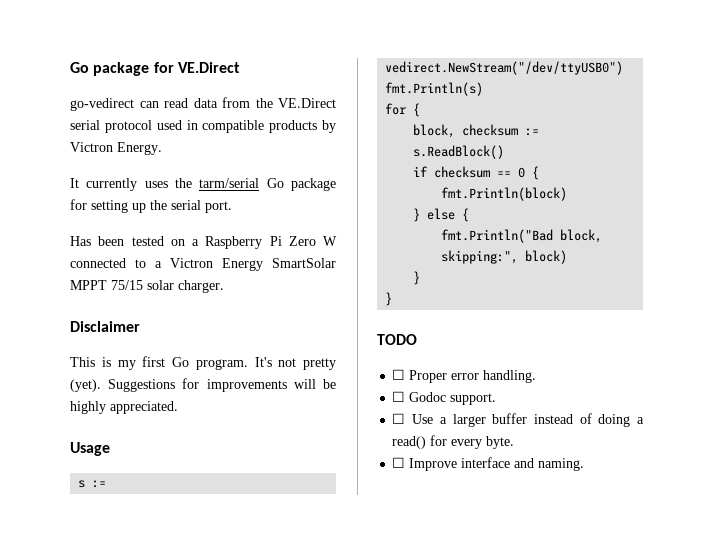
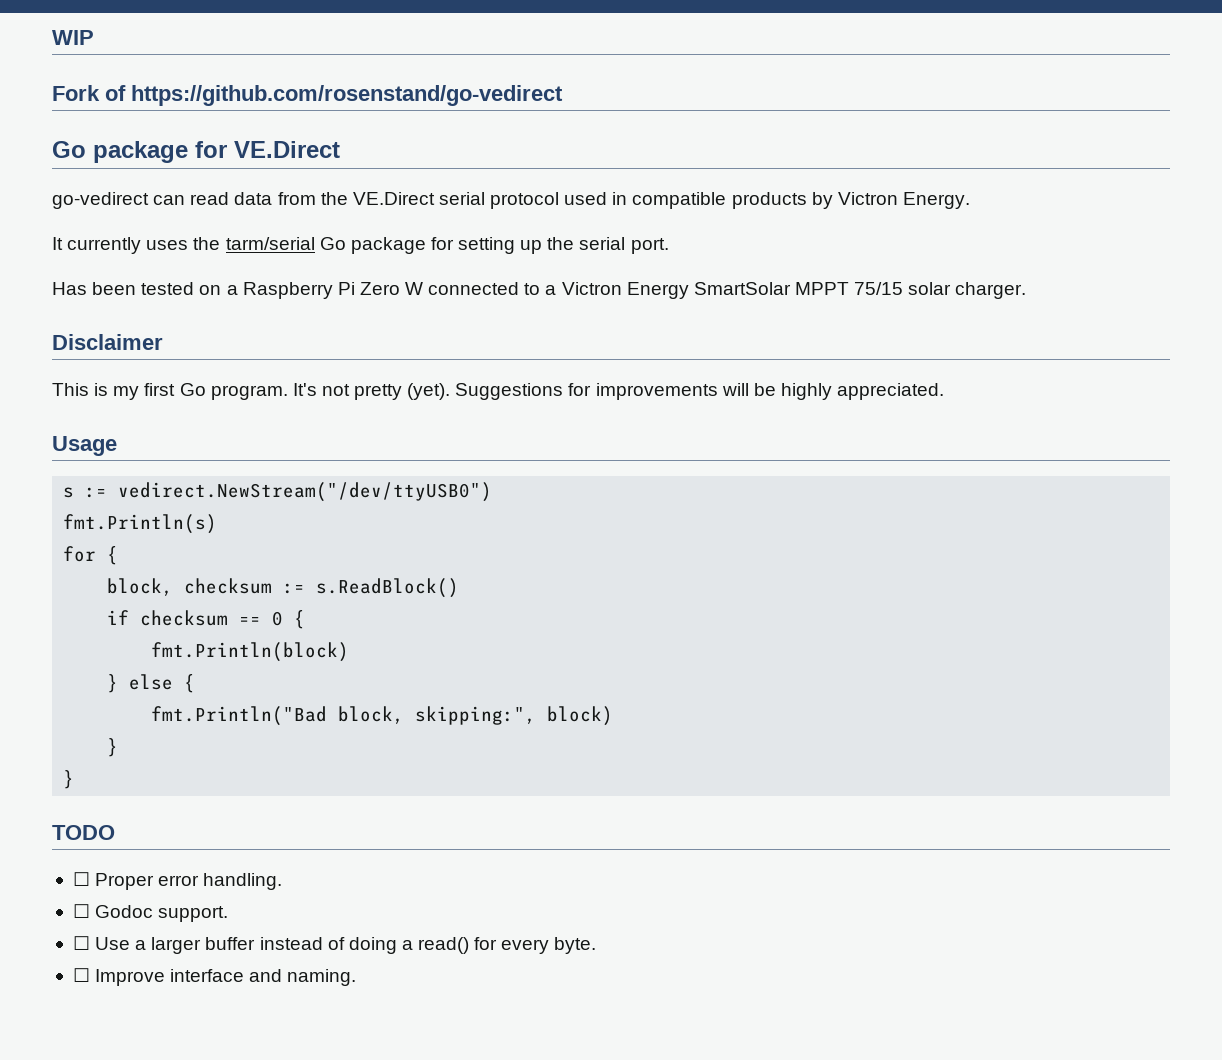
+ WIP
+ Fork of https://github.com/rosenstand/go-vedirect

